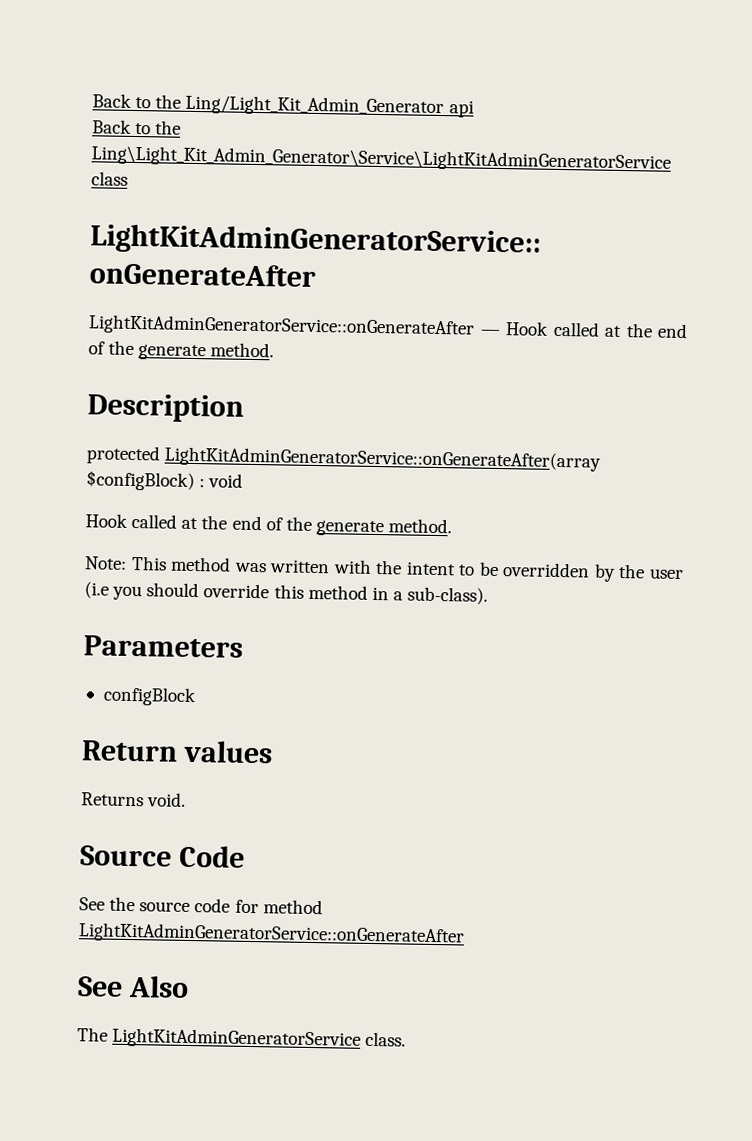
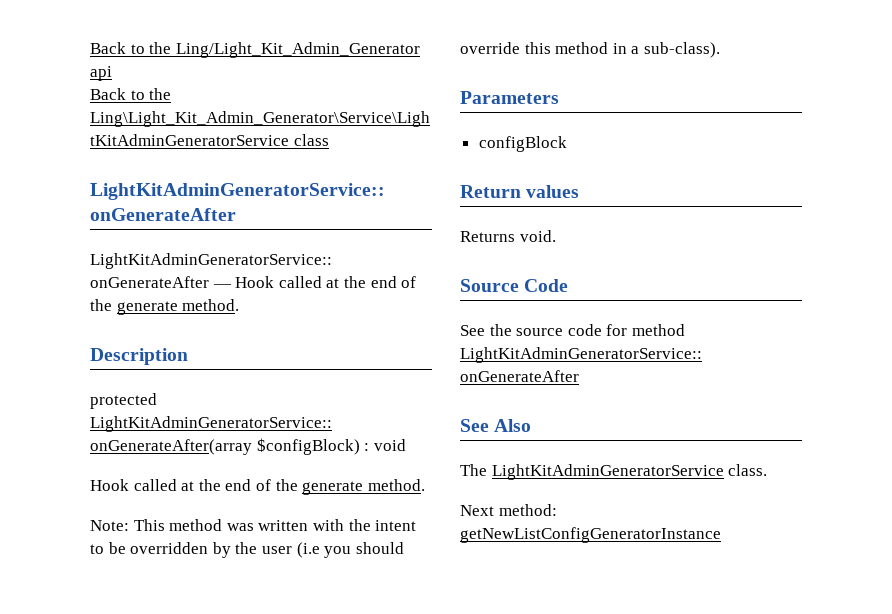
+ Next method: getNewListConfigGeneratorInstance

